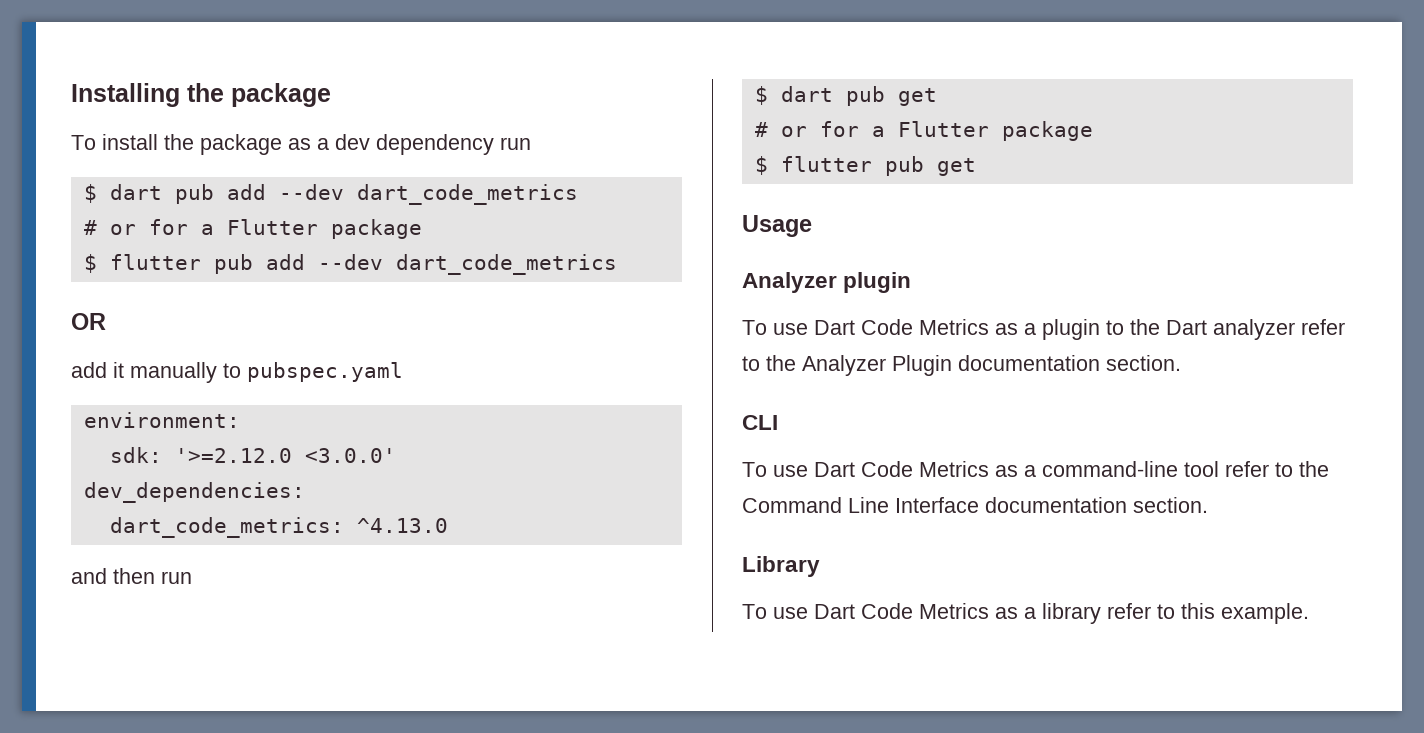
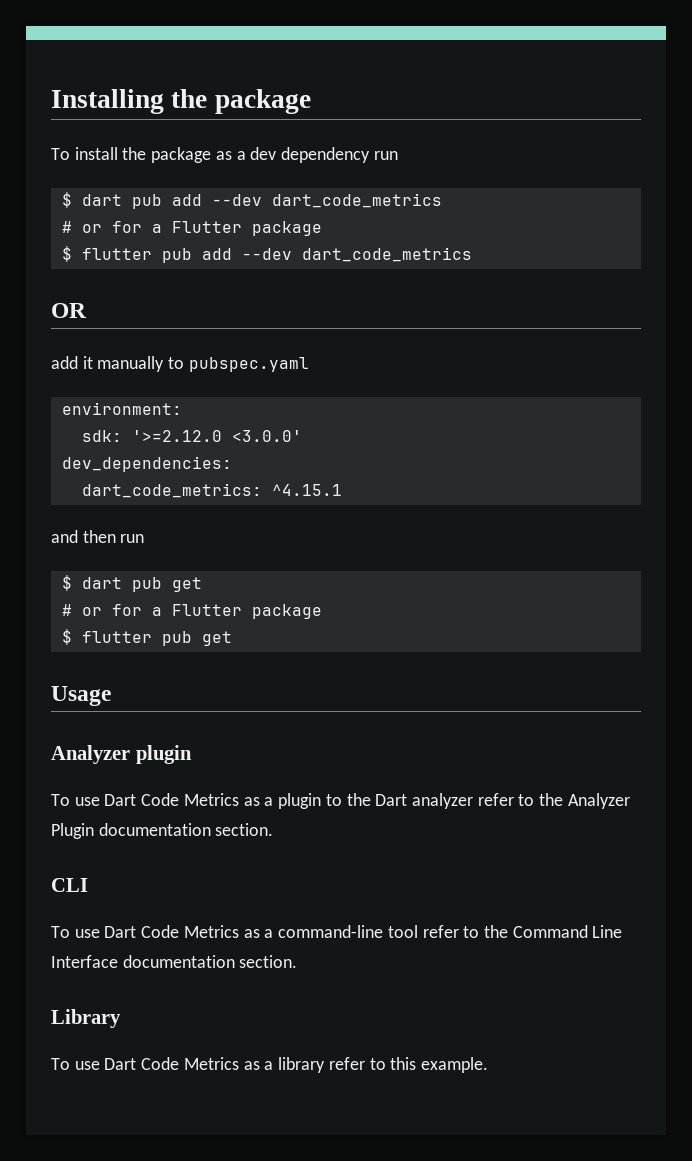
- dart_code_metrics: ^4.13.0
+ dart_code_metrics: ^4.15.1

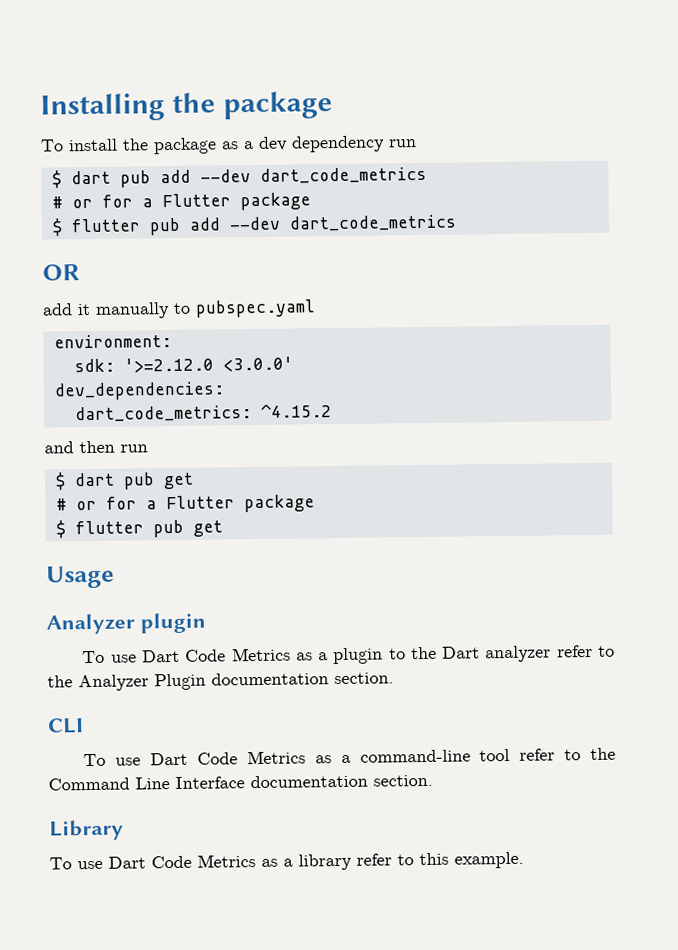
- dart_code_metrics: ^4.15.1
+ dart_code_metrics: ^4.15.2

